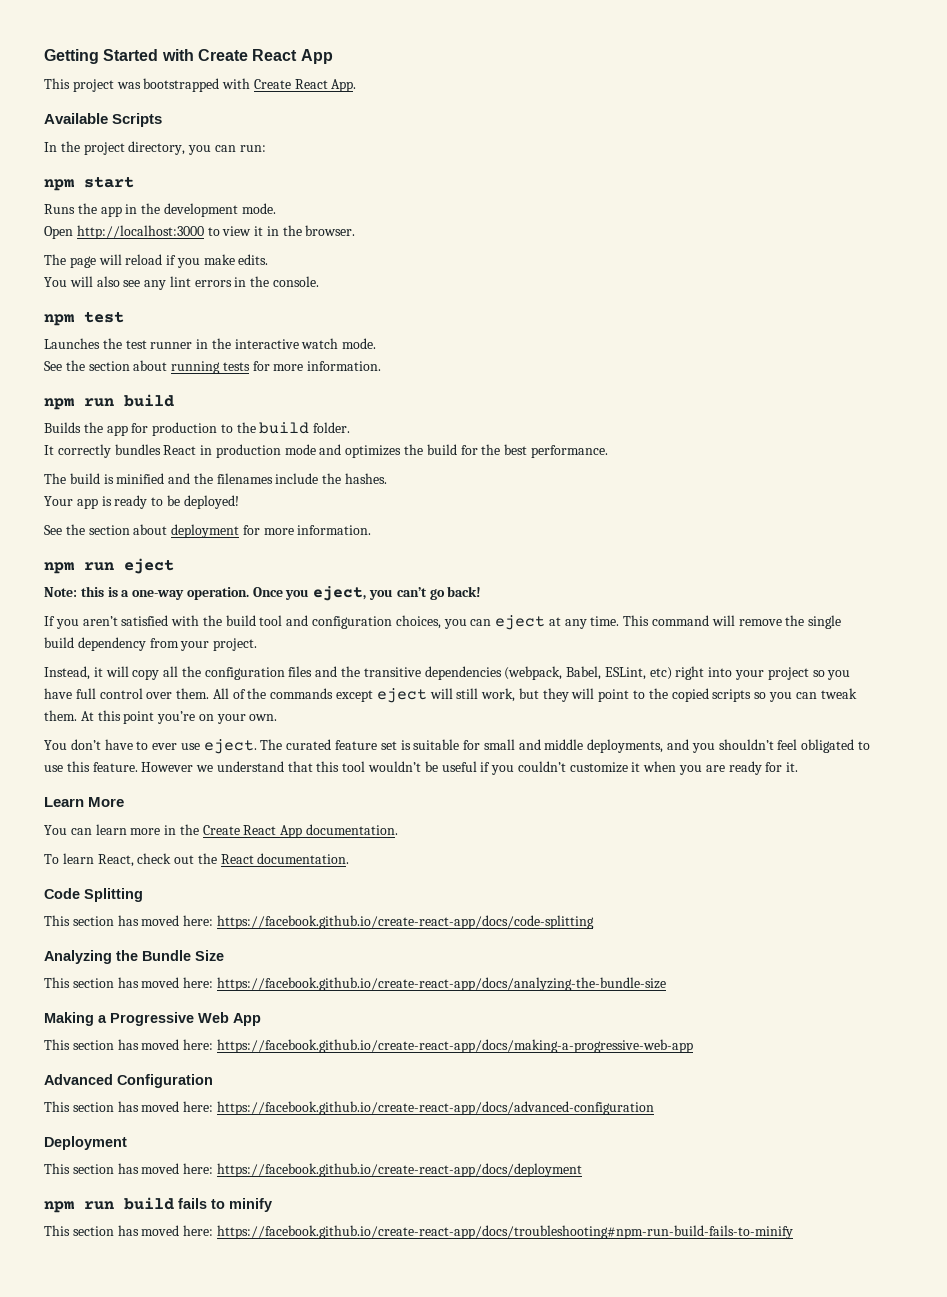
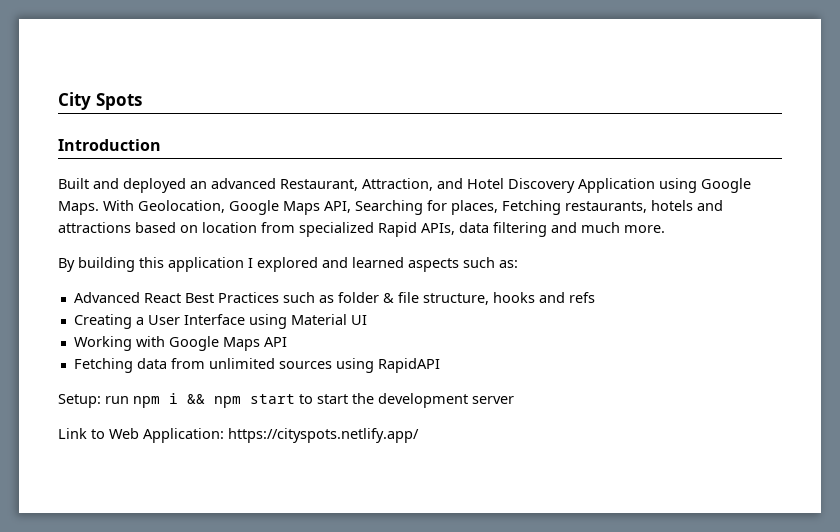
- Getting Started with Create React App
- This project was bootstrapped with Create React App.
- Available Scripts
- In the project directory, you can run:
- npm start
- Runs the app in the development mode.
- Open http://localhost:3000 to view it in the browser.
- The page will reload if you make edits.
- You will also see any lint errors in the console.
- npm test
- Launches the test runner in the interactive watch mode.
- See the section about running tests for more information.
- npm run build
- Builds the app for production to the build folder.
- It correctly bundles React in production mode and optimizes the build for the best performance.
- The build is minified and the filenames include the hashes.
- Your app is ready to be deployed!
- See the section about deployment for more information.
- npm run eject
- Note: this is a one-way operation. Once you eject, you can’t go back!
- If you aren’t satisfied with the build tool and configuration choices, you can eject at any time. This command will remove the single build dependency from your project.
- Instead, it will copy all the configuration files and the transitive dependencies (webpack, Babel, ESLint, etc) right into your project so you have full control over them. All of the commands except eject will still work, but they will point to the copied scripts so you can tweak them. At this point you’re on your own.
- You don’t have to ever use eject. The curated feature set is suitable for small and middle deployments, and you shouldn’t feel obligated to use this feature. However we understand that this tool wouldn’t be useful if you couldn’t customize it when you are ready for it.
- Learn More
- You can learn more in the Create React App documentation.
- To learn React, check out the React documentation.
- Code Splitting
- This section has moved here: https://facebook.github.io/create-react-app/docs/code-splitting
- Analyzing the Bundle Size
- This section has moved here: https://facebook.github.io/create-react-app/docs/analyzing-the-bundle-size
- Making a Progressive Web App
- This section has moved here: https://facebook.github.io/create-react-app/docs/making-a-progressive-web-app
- Advanced Configuration
- This section has moved here: https://facebook.github.io/create-react-app/docs/advanced-configuration
- Deployment
- This section has moved here: https://facebook.github.io/create-react-app/docs/deployment
- npm run build fails to minify
- This section has moved here: https://facebook.github.io/create-react-app/docs/troubleshooting#npm-run-build-fails-to-minify
+ City Spots
+ Introduction
+ Built and deployed an advanced Restaurant, Attraction, and Hotel Discovery Application using Google Maps. With Geolocation, Google Maps API, Searching for places, Fetching restaurants, hotels and attractions based on location from specialized Rapid APIs, data filtering and much more.
+ By building this application I explored and learned aspects such as:
+ Advanced React Best Practices such as folder & file structure, hooks and refs
+ Creating a User Interface using Material UI
+ Working with Google Maps API
+ Fetching data from unlimited sources using RapidAPI
+ Setup: run npm i && npm start to start the development server
+ Link to Web Application: https://cityspots.netlify.app/

